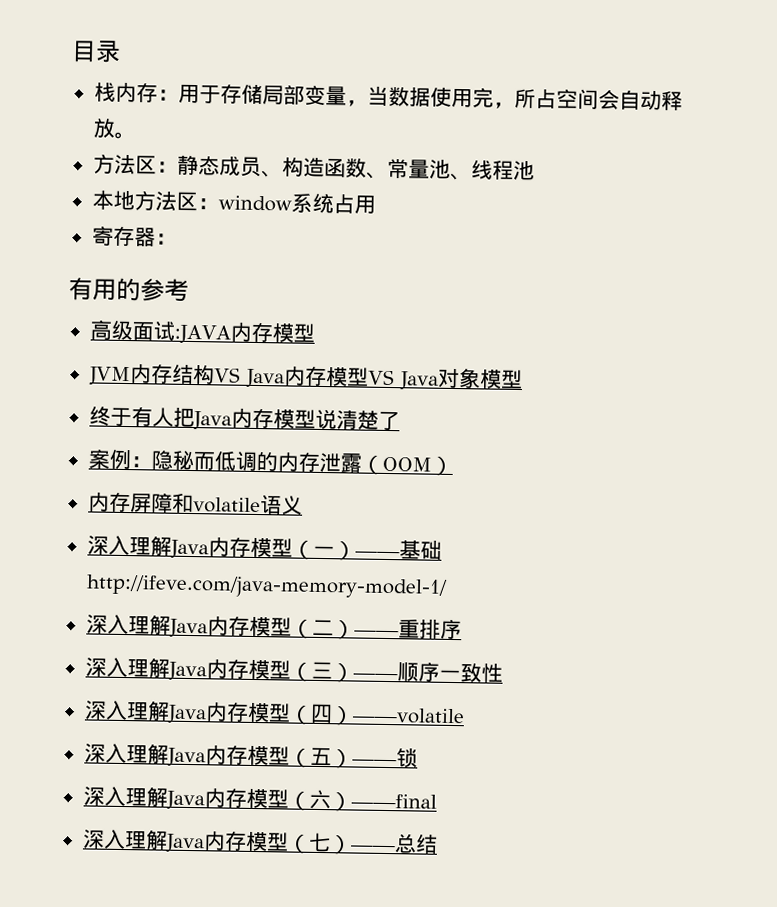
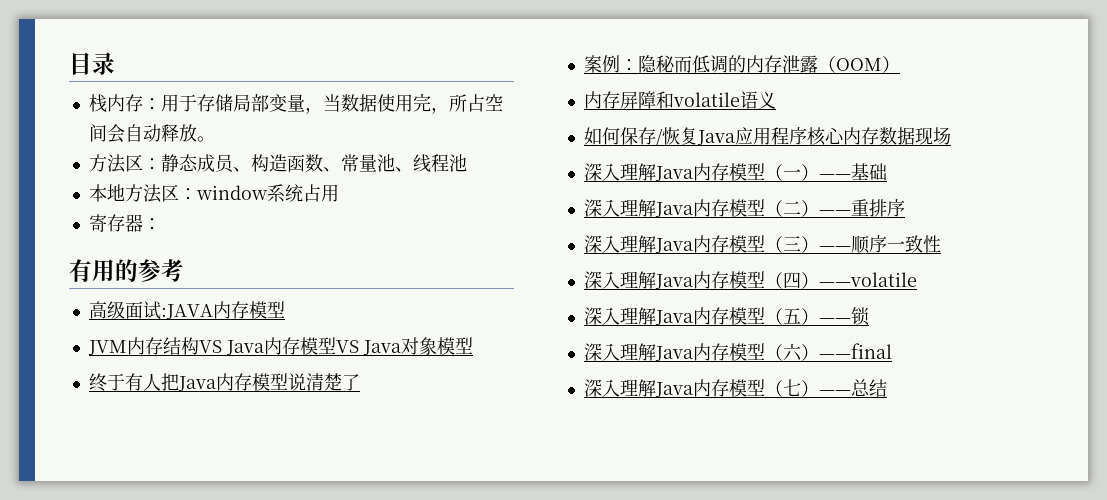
+ 如何保存/恢复Java应用程序核心内存数据现场
- 深入理解Java内存模型（一）——基础http://ifeve.com/java-memory-model-1/
+ 深入理解Java内存模型（一）——基础

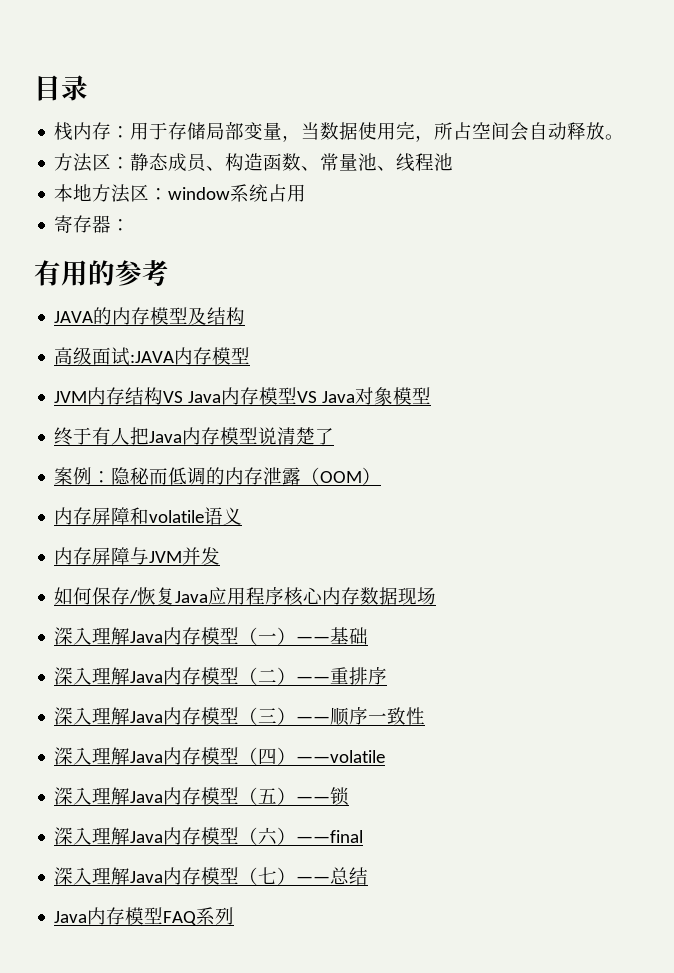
+ JAVA的内存模型及结构
+ 内存屏障与JVM并发
+ Java内存模型FAQ系列

